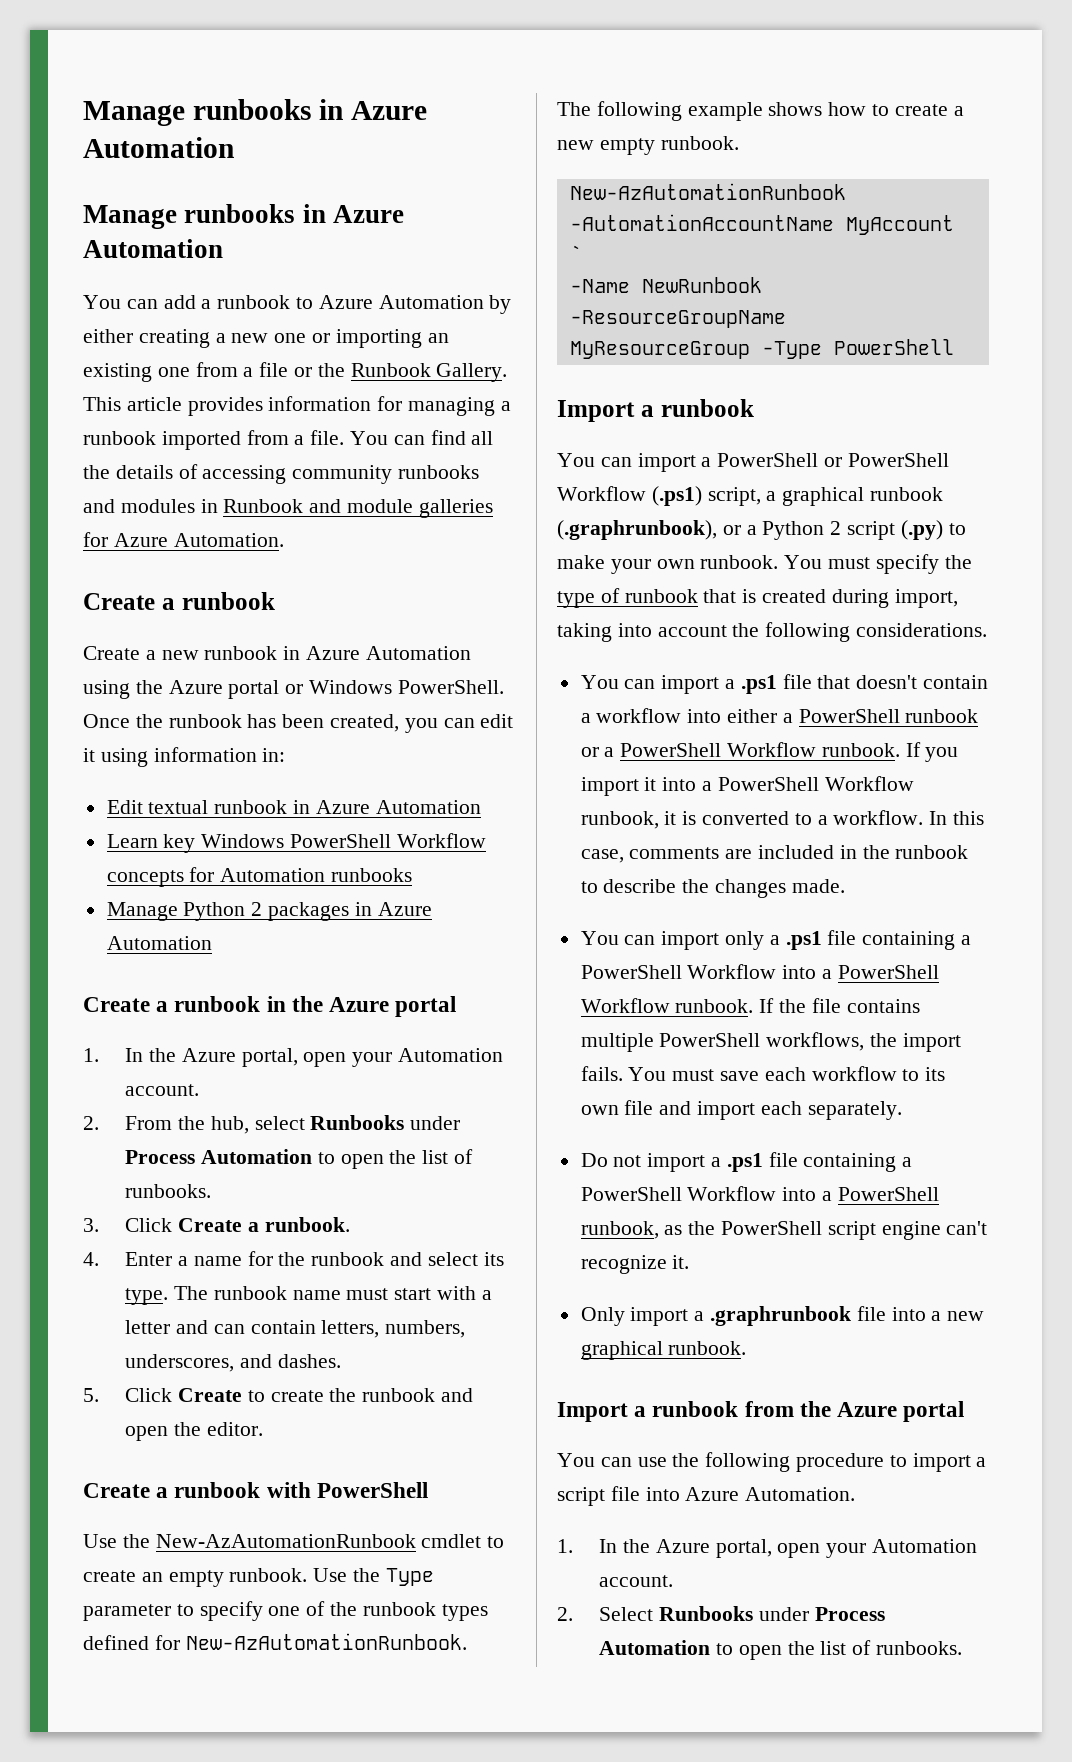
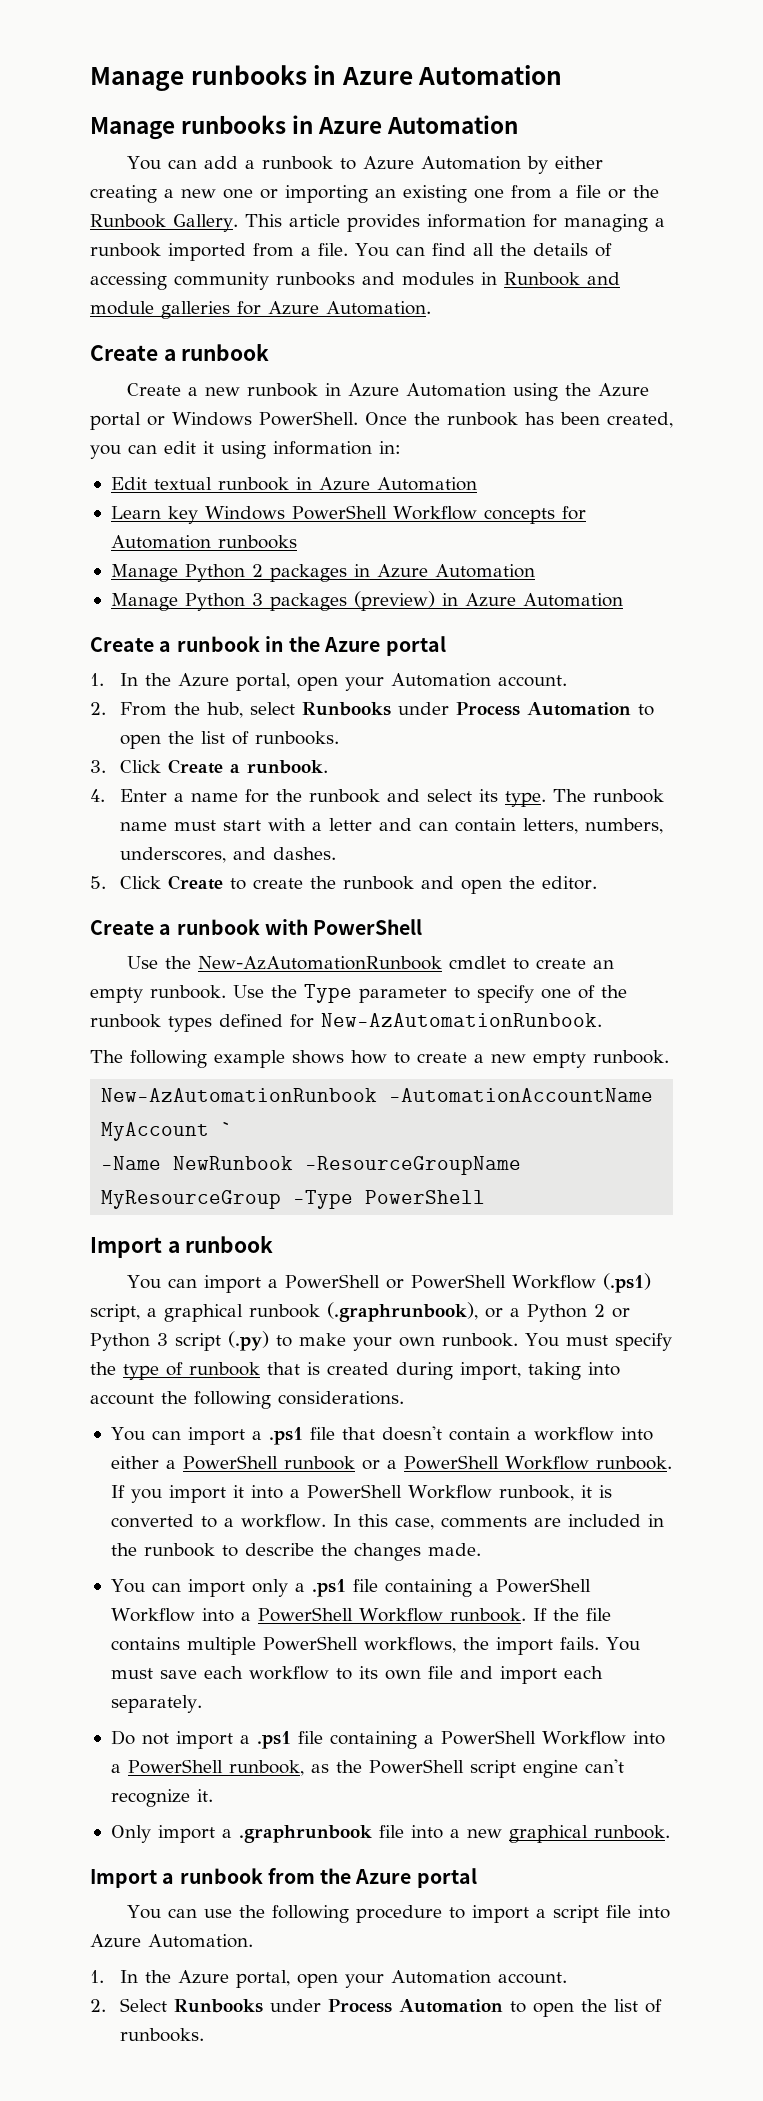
+ Manage Python 3 packages (preview) in Azure Automation
- You can import a PowerShell or PowerShell Workflow (.ps1) script, a graphical runbook (.graphrunbook), or a Python 2 script (.py) to make your own runbook.
+ You can import a PowerShell or PowerShell Workflow (.ps1) script, a graphical runbook (.graphrunbook), or a Python 2 or Python 3 script (.py) to make your own runbook.

